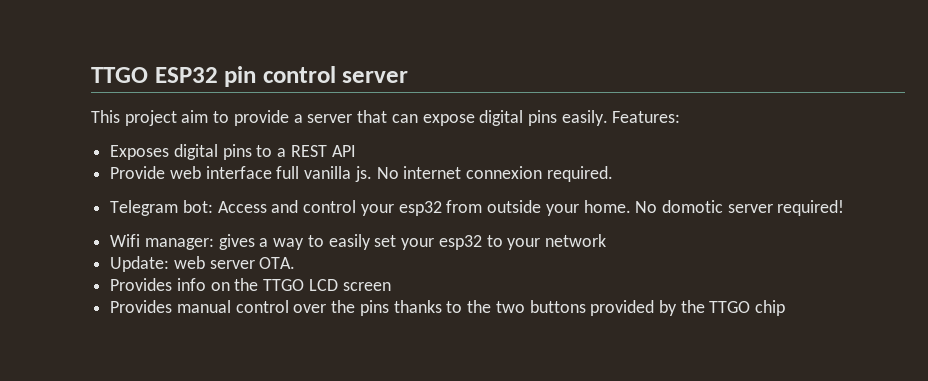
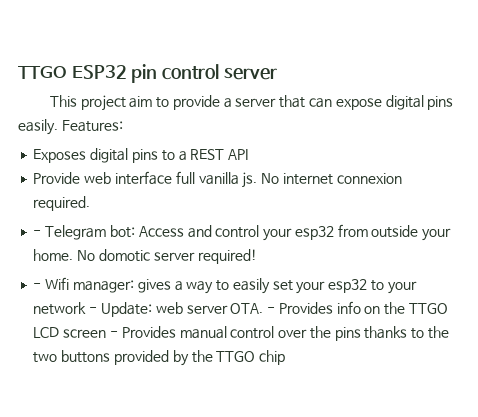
- Telegram bot: Access and control your esp32 from outside your home.
+ - Telegram bot: Access and control your esp32 from outside your home.
- Wifi manager: gives a way to easily set your esp32 to your network
- Update: web server OTA.
- Provides info on the TTGO LCD screen
- Provides manual control over the pins thanks to the two buttons provided by the TTGO chip
+ - Wifi manager: gives a way to easily set your esp32 to your network - Update: web server OTA. - Provides info on the TTGO LCD screen - Provides manual control over the pins thanks to the two buttons provided by the TTGO chip

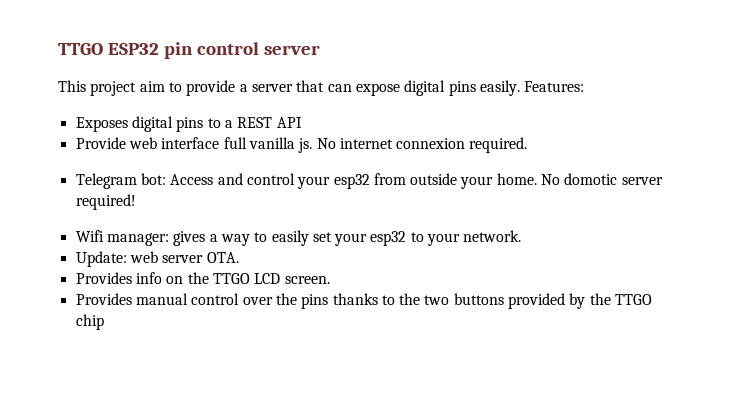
- - Telegram bot: Access and control your esp32 from outside your home.
+ Telegram bot: Access and control your esp32 from outside your home.
- - Wifi manager: gives a way to easily set your esp32 to your network - Update: web server OTA. - Provides info on the TTGO LCD screen - Provides manual control over the pins thanks to the two buttons provided by the TTGO chip
+ Wifi manager: gives a way to easily set your esp32 to your network.
+ Update: web server OTA.
+ Provides info on the TTGO LCD screen.
+ Provides manual control over the pins thanks to the two buttons provided by the TTGO chip

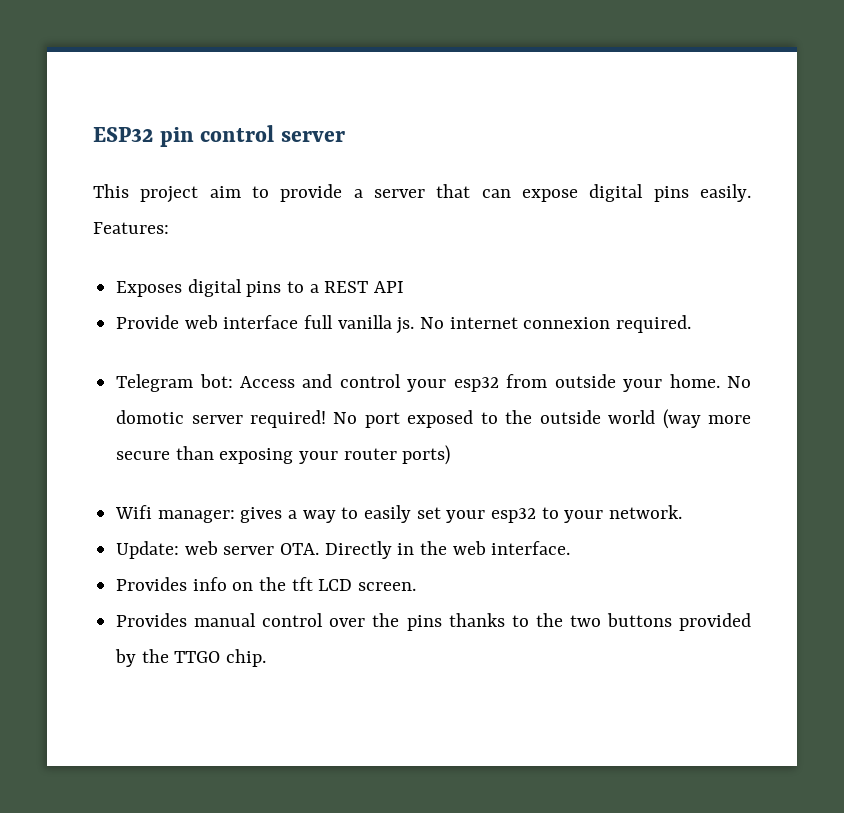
- TTGO ESP32 pin control server
+ ESP32 pin control server
+ No port exposed to the outside world (way more secure than exposing your router ports)
- Update: web server OTA.
+ Update: web server OTA. Directly in the web interface.
- Provides info on the TTGO LCD screen.
+ Provides info on the tft LCD screen.
- Provides manual control over the pins thanks to the two buttons provided by the TTGO chip
+ Provides manual control over the pins thanks to the two buttons provided by the TTGO chip.

